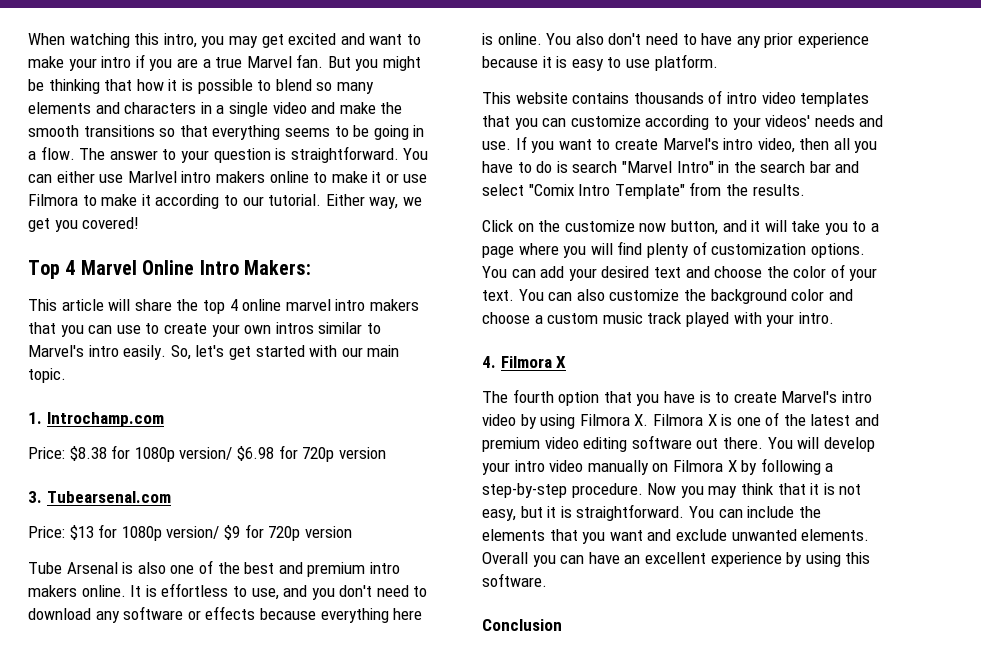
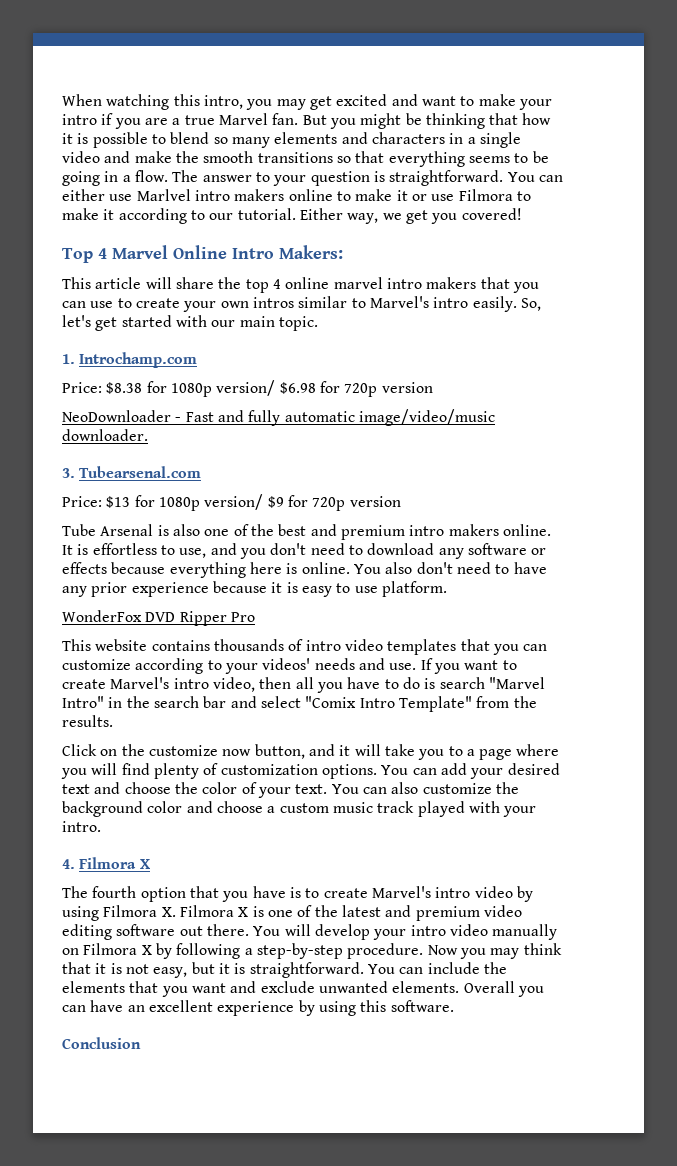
+ NeoDownloader - Fast and fully automatic image/video/music downloader.
+ WonderFox DVD Ripper Pro

